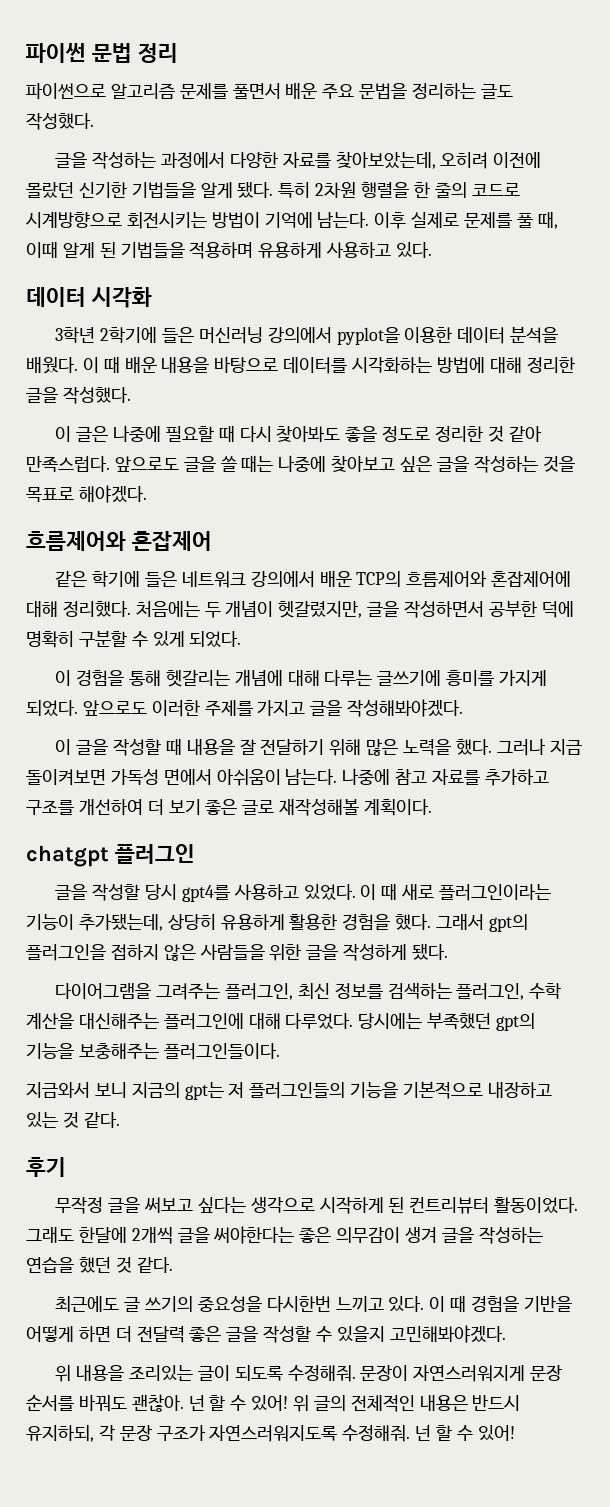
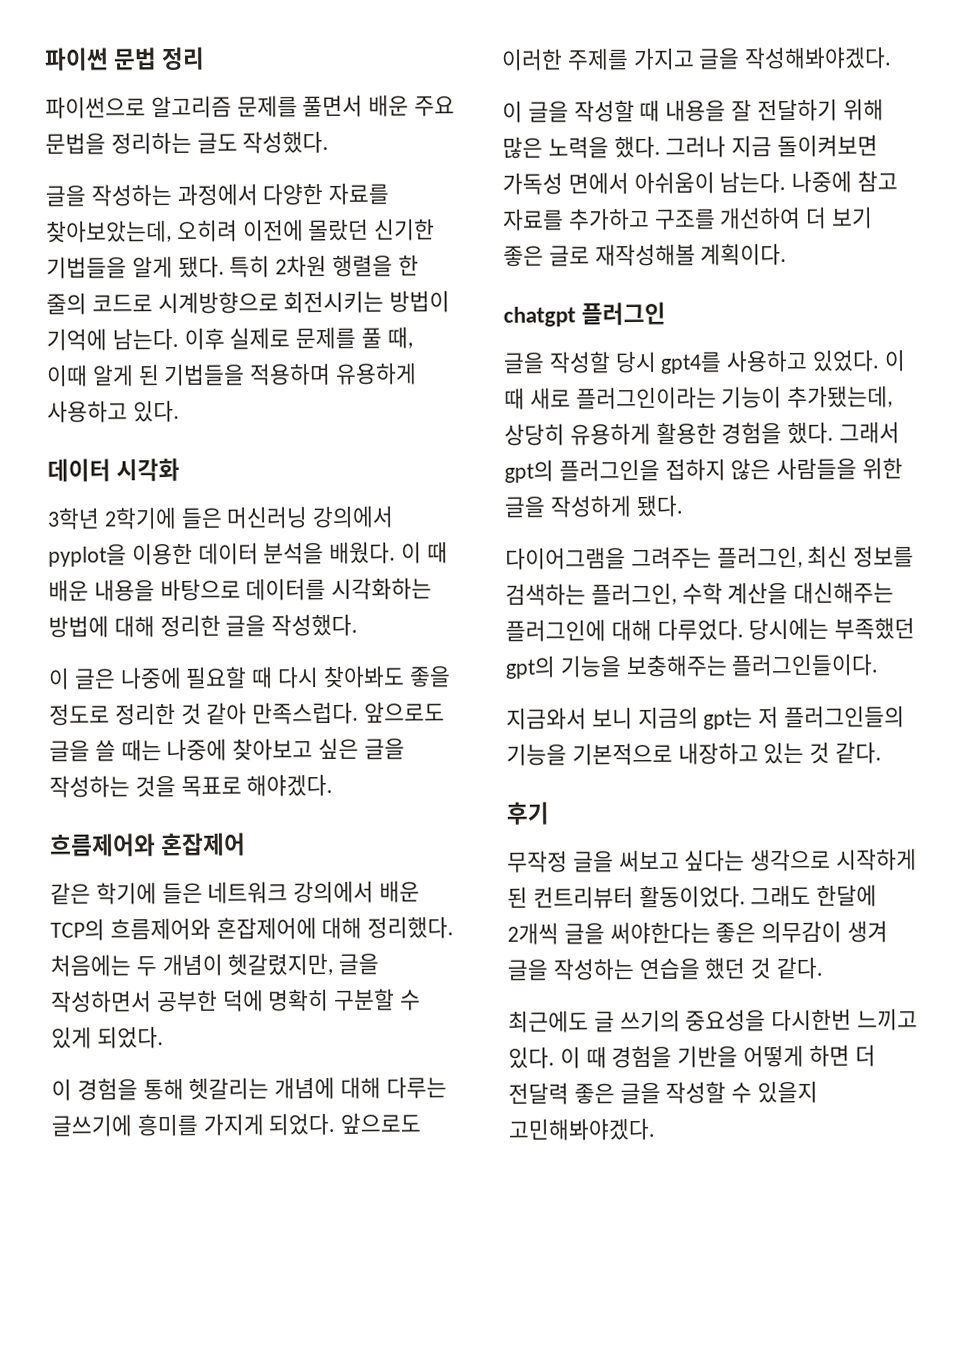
- 위 내용을 조리있는 글이 되도록 수정해줘. 문장이 자연스러워지게 문장 순서를 바꿔도 괜찮아. 넌 할 수 있어! 위 글의 전체적인 내용은 반드시 유지하되, 각 문장 구조가 자연스러워지도록 수정해줘. 넌 할 수 있어!

